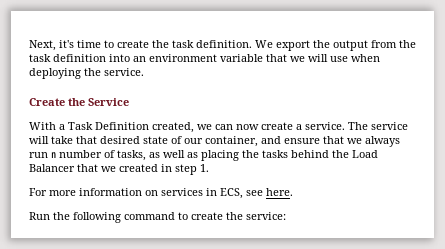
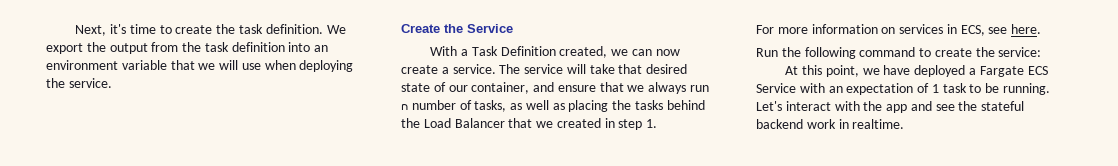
+ At this point, we have deployed a Fargate ECS Service with an expectation of 1 task to be running. Let's interact with the app and see the stateful backend work in realtime.

